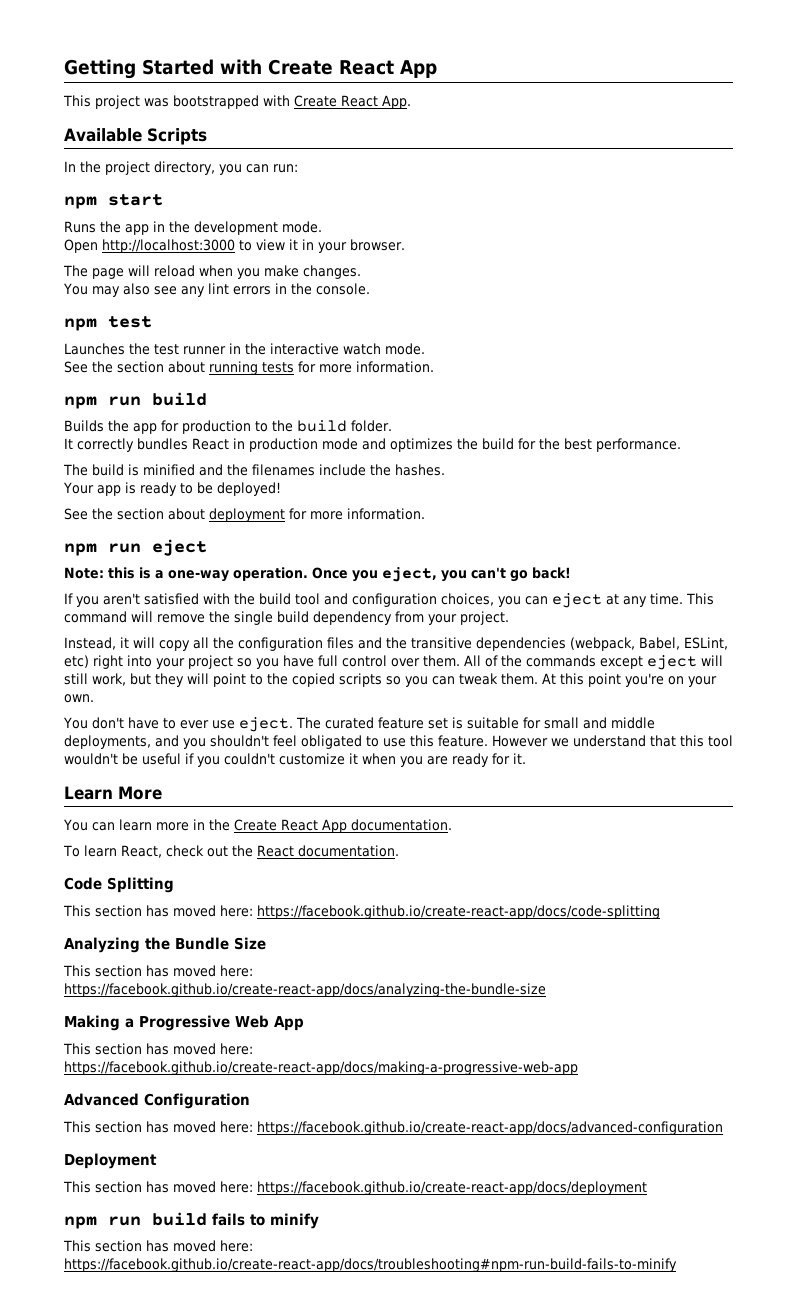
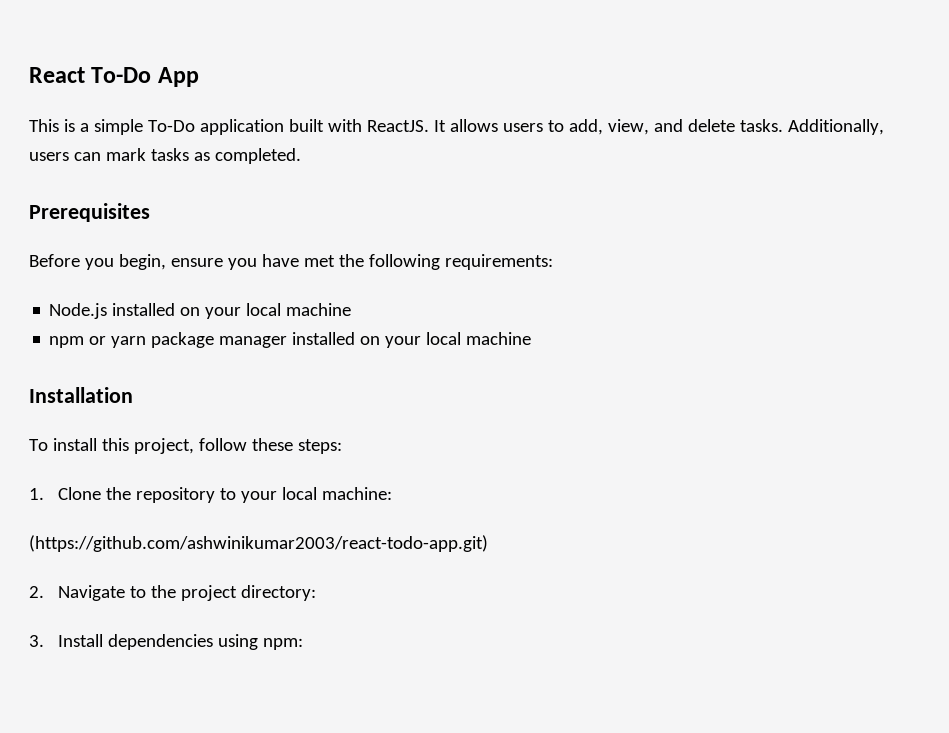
- Getting Started with Create React App
- This project was bootstrapped with Create React App.
- Available Scripts
- In the project directory, you can run:
- npm start
- Runs the app in the development mode.
- Open http://localhost:3000 to view it in your browser.
- The page will reload when you make changes.
- You may also see any lint errors in the console.
- npm test
- Launches the test runner in the interactive watch mode.
- See the section about running tests for more information.
- npm run build
- Builds the app for production to the build folder.
- It correctly bundles React in production mode and optimizes the build for the best performance.
- The build is minified and the filenames include the hashes.
- Your app is ready to be deployed!
- See the section about deployment for more information.
- npm run eject
- Note: this is a one-way operation. Once you eject, you can't go back!
- If you aren't satisfied with the build tool and configuration choices, you can eject at any time. This command will remove the single build dependency from your project.
- Instead, it will copy all the configuration files and the transitive dependencies (webpack, Babel, ESLint, etc) right into your project so you have full control over them. All of the commands except eject will still work, but they will point to the copied scripts so you can tweak them. At this point you're on your own.
- You don't have to ever use eject. The curated feature set is suitable for small and middle deployments, and you shouldn't feel obligated to use this feature. However we understand that this tool wouldn't be useful if you couldn't customize it when you are ready for it.
- Learn More
- You can learn more in the Create React App documentation.
- To learn React, check out the React documentation.
- Code Splitting
- This section has moved here: https://facebook.github.io/create-react-app/docs/code-splitting
- Analyzing the Bundle Size
- This section has moved here: https://facebook.github.io/create-react-app/docs/analyzing-the-bundle-size
- Making a Progressive Web App
- This section has moved here: https://facebook.github.io/create-react-app/docs/making-a-progressive-web-app
- Advanced Configuration
- This section has moved here: https://facebook.github.io/create-react-app/docs/advanced-configuration
- Deployment
- This section has moved here: https://facebook.github.io/create-react-app/docs/deployment
- npm run build fails to minify
- This section has moved here: https://facebook.github.io/create-react-app/docs/troubleshooting#npm-run-build-fails-to-minify
+ React To-Do App
+ This is a simple To-Do application built with ReactJS. It allows users to add, view, and delete tasks. Additionally, users can mark tasks as completed.
+ Prerequisites
+ Before you begin, ensure you have met the following requirements:
+ Node.js installed on your local machine
+ npm or yarn package manager installed on your local machine
+ Installation
+ To install this project, follow these steps:
+ 1. Clone the repository to your local machine:
+ (https://github.com/ashwinikumar2003/react-todo-app.git)
+ 2. Navigate to the project directory:
+ 3. Install dependencies using npm:

